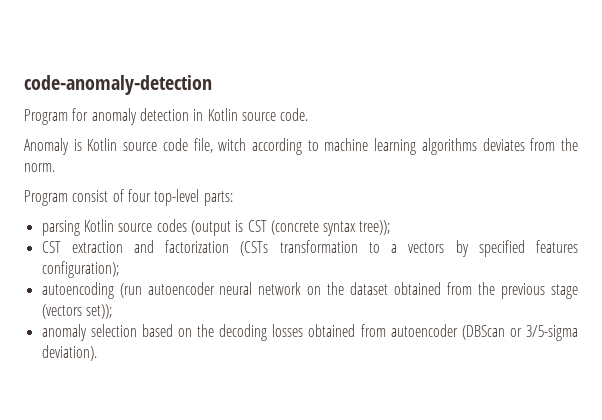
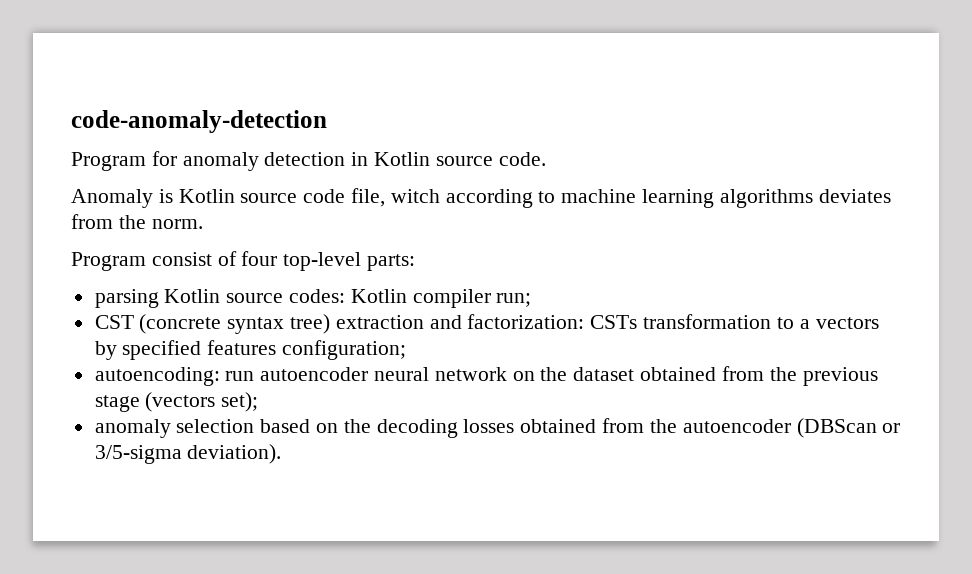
- parsing Kotlin source codes (output is CST (concrete syntax tree));
- CST extraction and factorization (CSTs transformation to a vectors by specified features configuration);
- autoencoding (run autoencoder neural network on the dataset obtained from the previous stage (vectors set));
+ parsing Kotlin source codes: Kotlin compiler run;
+ CST (concrete syntax tree) extraction and factorization: CSTs transformation to a vectors by specified features configuration;
+ autoencoding: run autoencoder neural network on the dataset obtained from the previous stage (vectors set);
- anomaly selection based on the decoding losses obtained from autoencoder (DBScan or 3/5-sigma deviation).
+ anomaly selection based on the decoding losses obtained from the autoencoder (DBScan or 3/5-sigma deviation).

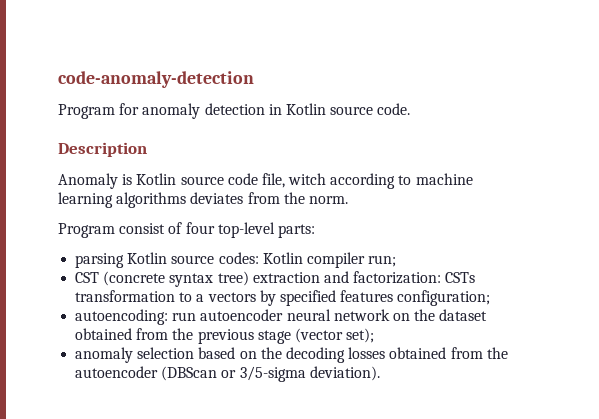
+ Description
- autoencoding: run autoencoder neural network on the dataset obtained from the previous stage (vectors set);
+ autoencoding: run autoencoder neural network on the dataset obtained from the previous stage (vector set);

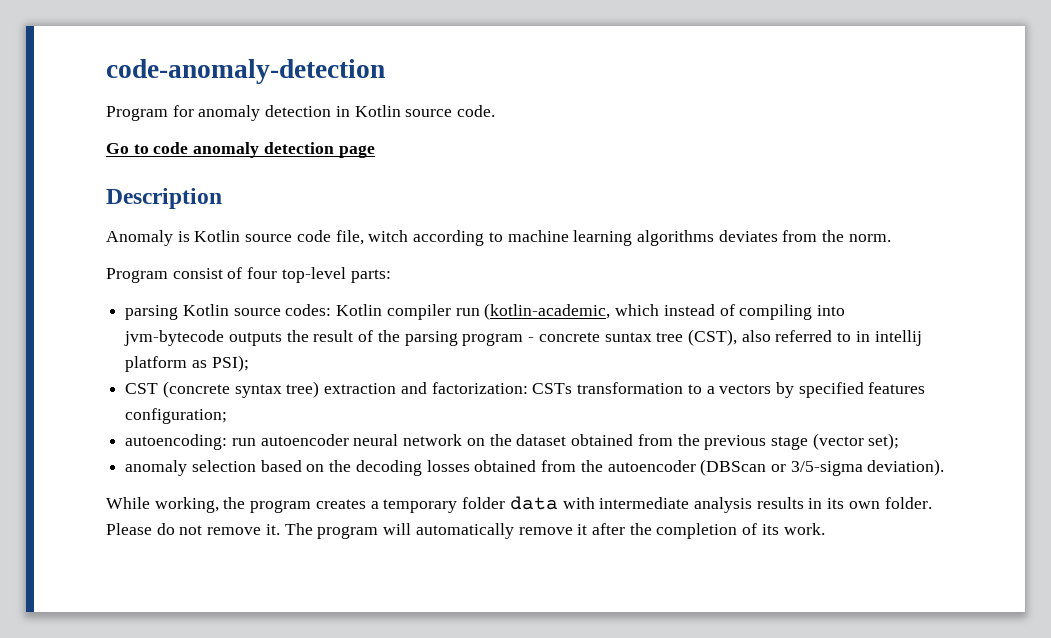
+ Go to code anomaly detection page
- parsing Kotlin source codes: Kotlin compiler run;
+ parsing Kotlin source codes: Kotlin compiler run (kotlin-academic, which instead of compiling into jvm-bytecode outputs the result of the parsing program - concrete suntax tree (CST), also referred to in intellij platform as PSI);
+ While working, the program creates a temporary folder data with intermediate analysis results in its own folder. Please do not remove it. The program will automatically remove it after the completion of its work.

